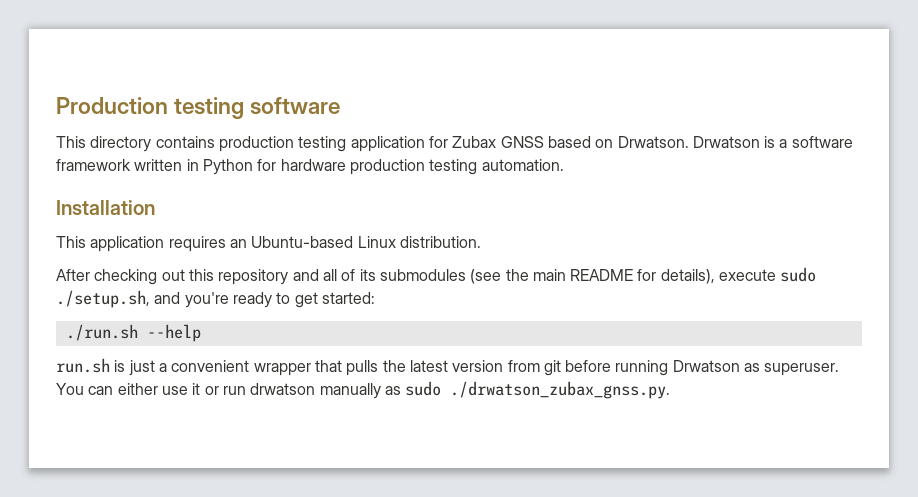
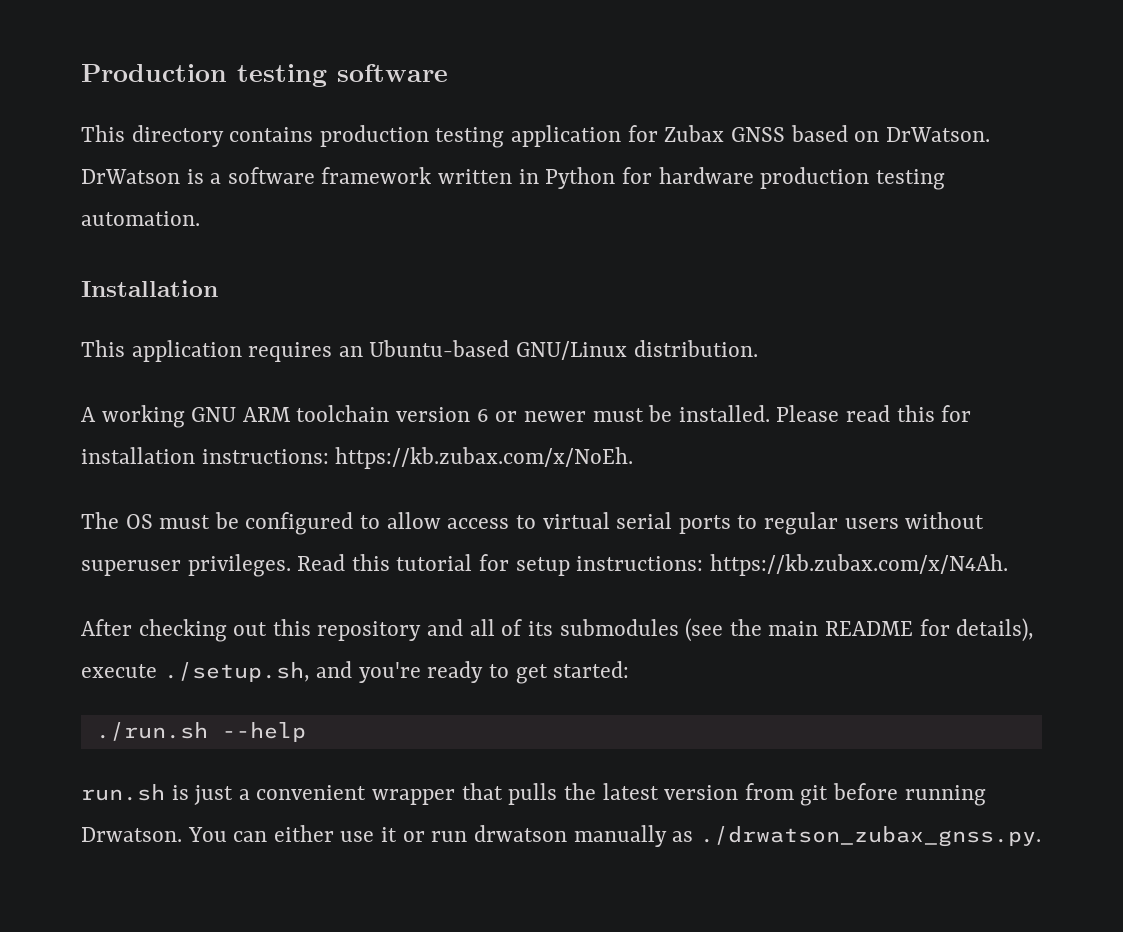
- This directory contains production testing application for Zubax GNSS based on Drwatson. Drwatson is a software framework written in Python for hardware production testing automation.
+ This directory contains production testing application for Zubax GNSS based on DrWatson. DrWatson is a software framework written in Python for hardware production testing automation.
- This application requires an Ubuntu-based Linux distribution.
+ This application requires an Ubuntu-based GNU/Linux distribution.
+ A working GNU ARM toolchain version 6 or newer must be installed. Please read this for installation instructions: https://kb.zubax.com/x/NoEh.
+ The OS must be configured to allow access to virtual serial ports to regular users without superuser privileges. Read this tutorial for setup instructions: https://kb.zubax.com/x/N4Ah.
- After checking out this repository and all of its submodules (see the main README for details), execute sudo ./setup.sh, and you're ready to get started:
+ After checking out this repository and all of its submodules (see the main README for details), execute ./setup.sh, and you're ready to get started:
- run.sh is just a convenient wrapper that pulls the latest version from git before running Drwatson as superuser.
+ run.sh is just a convenient wrapper that pulls the latest version from git before running Drwatson.
- You can either use it or run drwatson manually as sudo ./drwatson_zubax_gnss.py.
+ You can either use it or run drwatson manually as ./drwatson_zubax_gnss.py.

